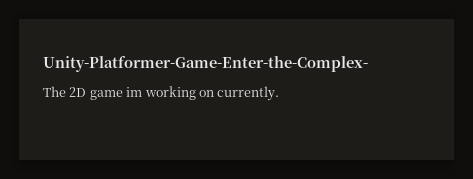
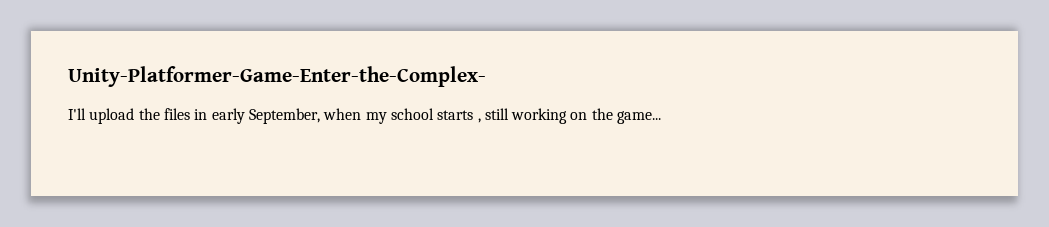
- The 2D game im working on currently.
+ I'll upload the files in early September, when my school starts , still working on the game...

